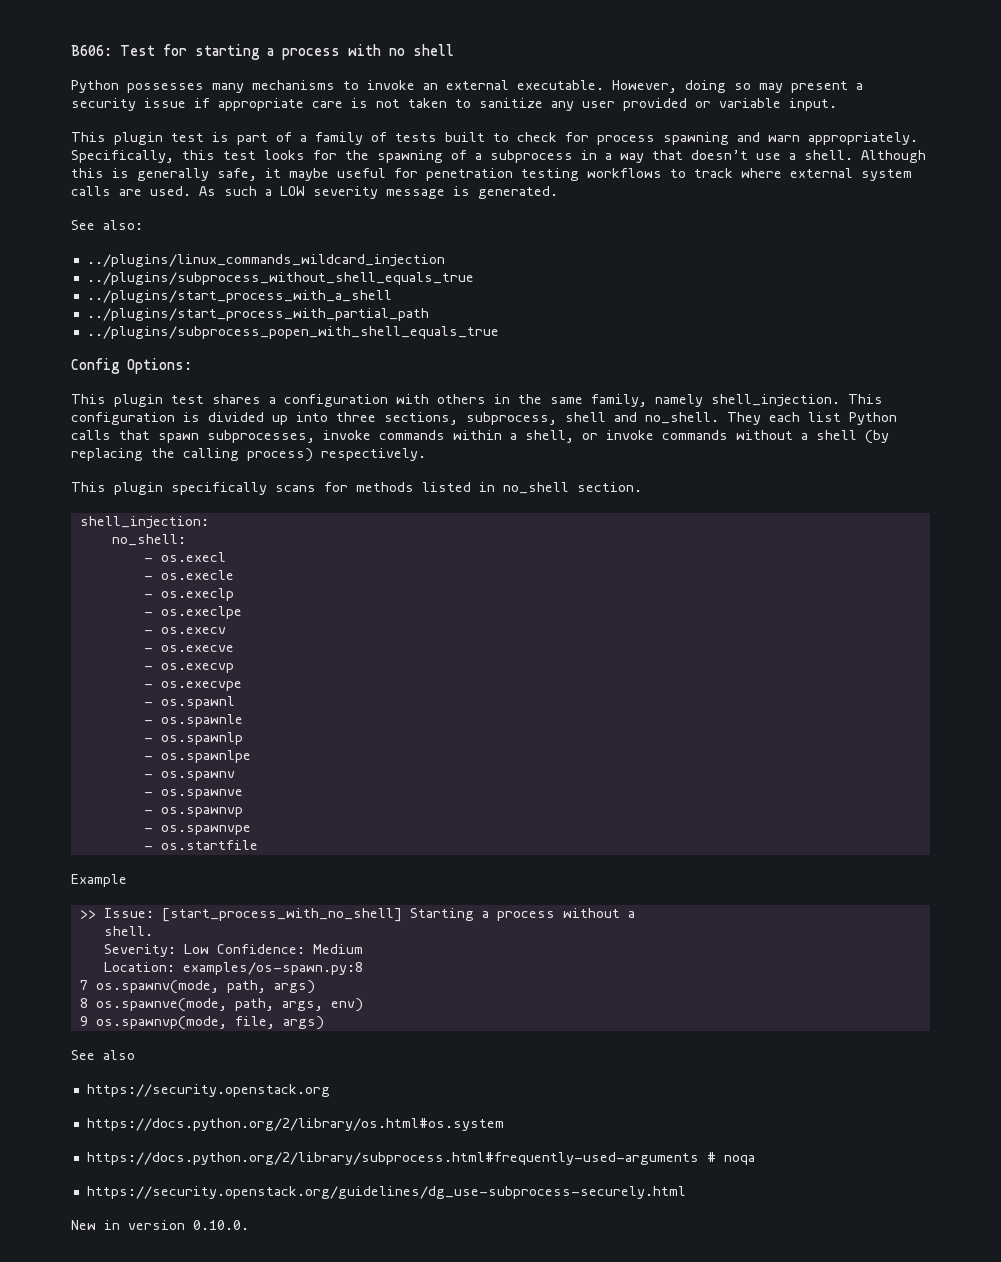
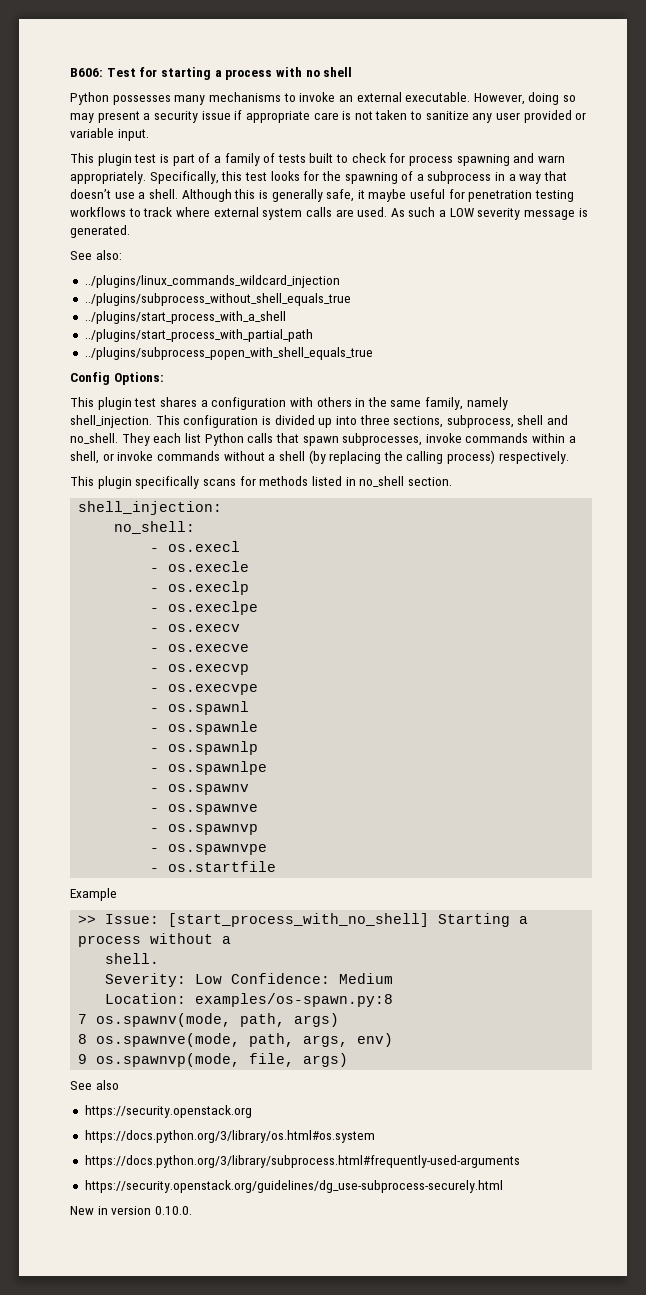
- https://docs.python.org/2/library/os.html#os.system
- https://docs.python.org/2/library/subprocess.html#frequently-used-arguments # noqa
+ https://docs.python.org/3/library/os.html#os.system
+ https://docs.python.org/3/library/subprocess.html#frequently-used-arguments

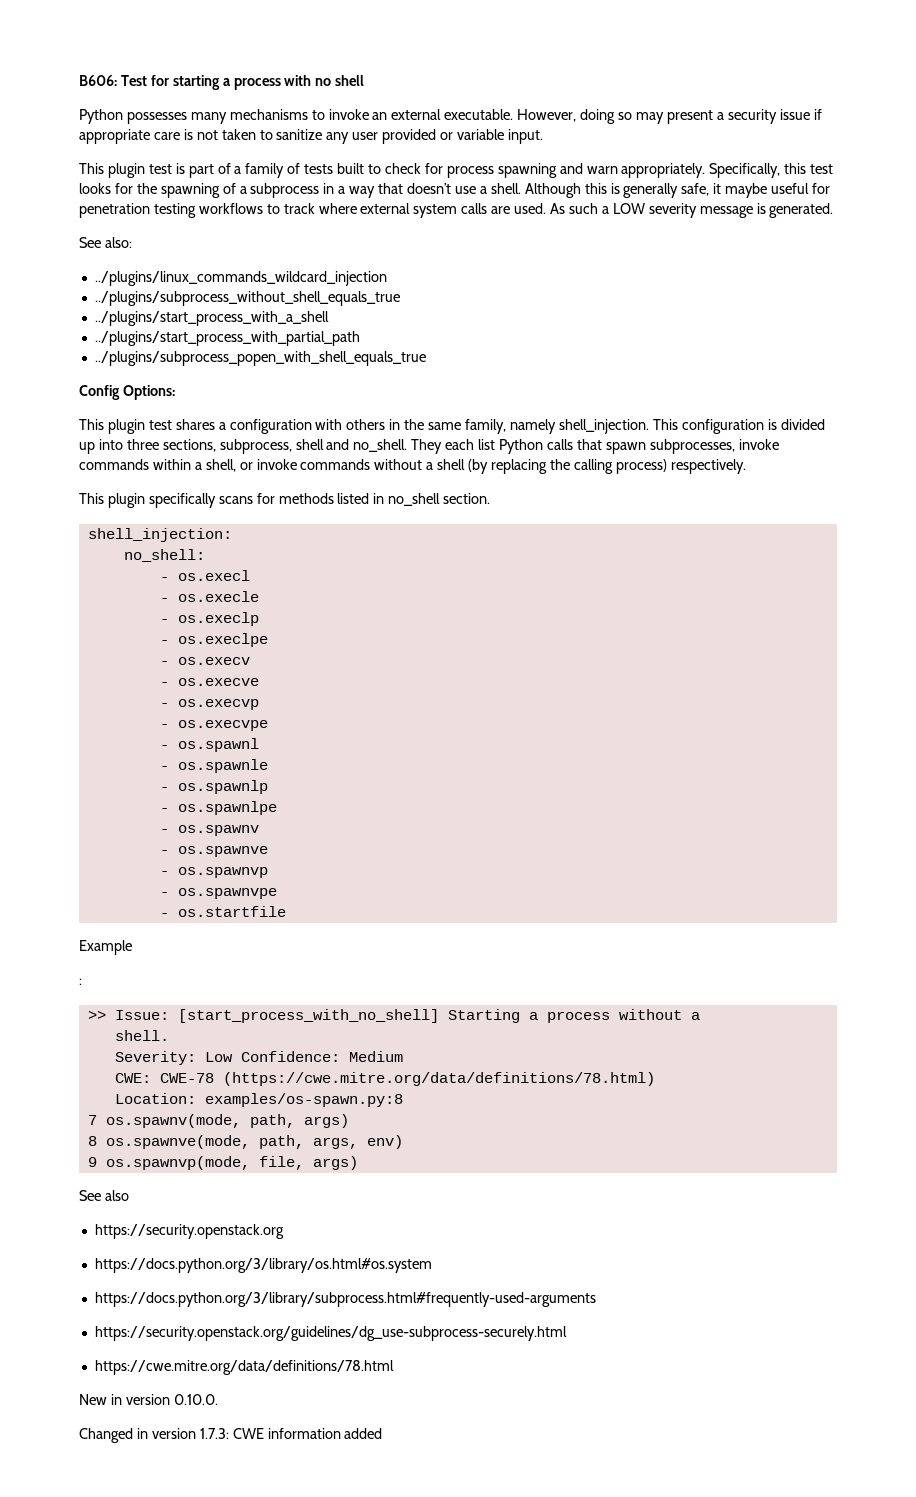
+ :
+ CWE: CWE-78 (https://cwe.mitre.org/data/definitions/78.html)
+ https://cwe.mitre.org/data/definitions/78.html
+ Changed in version 1.7.3: CWE information added

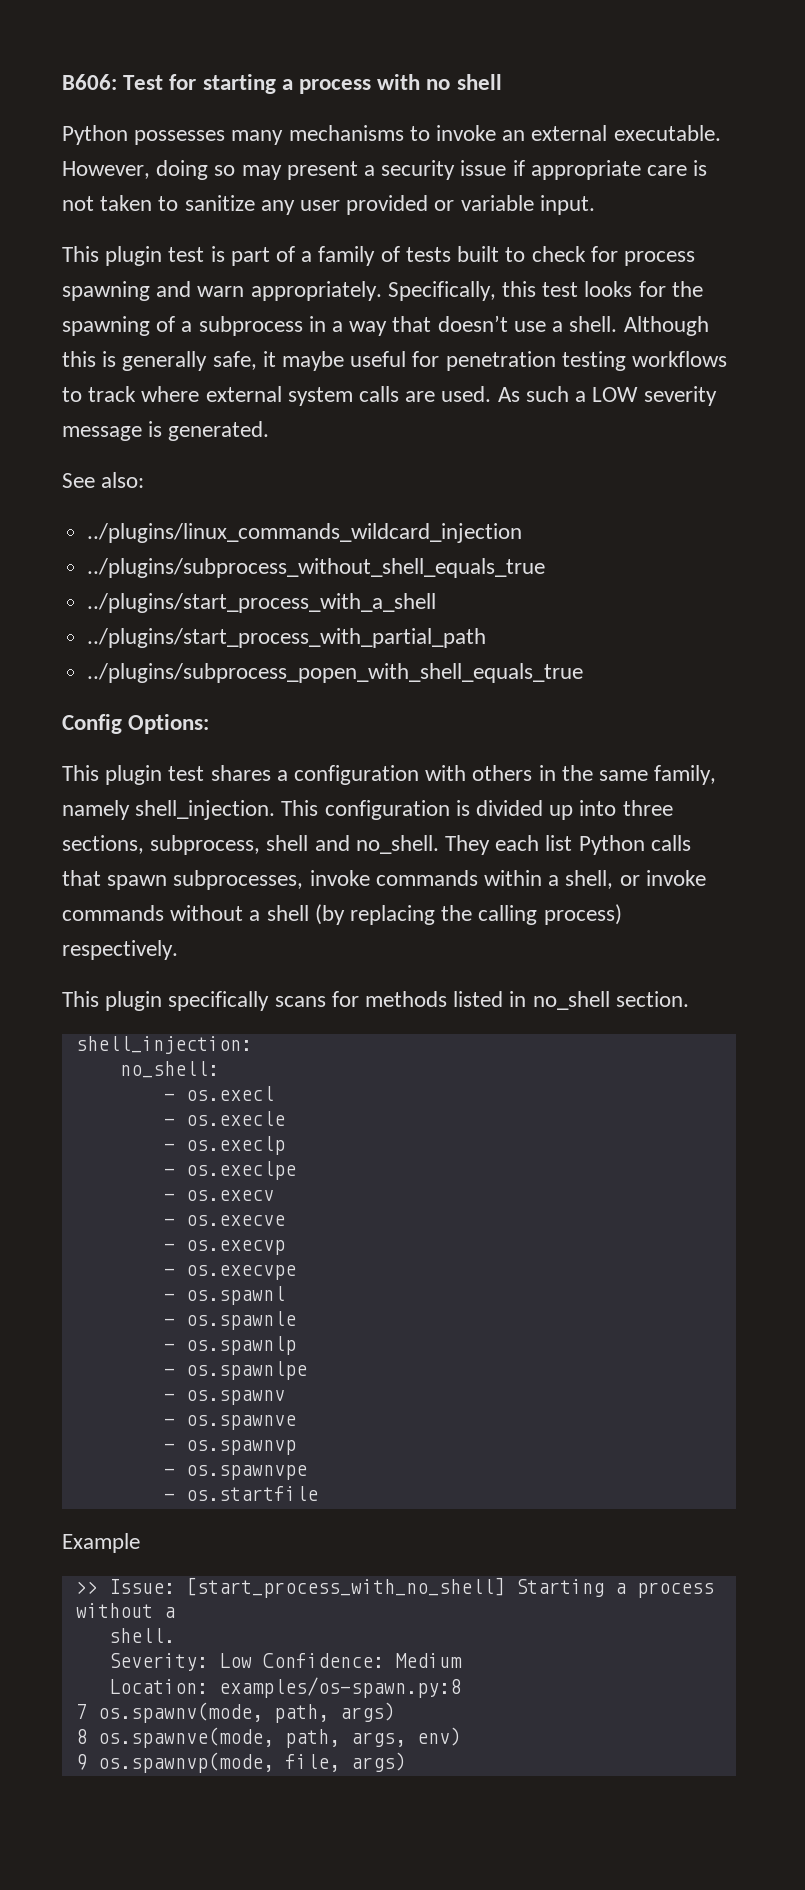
- :
- CWE: CWE-78 (https://cwe.mitre.org/data/definitions/78.html)
- See also
- https://security.openstack.org
- https://docs.python.org/3/library/os.html#os.system
- https://docs.python.org/3/library/subprocess.html#frequently-used-arguments
- https://security.openstack.org/guidelines/dg_use-subprocess-securely.html
- https://cwe.mitre.org/data/definitions/78.html
- New in version 0.10.0.
- Changed in version 1.7.3: CWE information added

